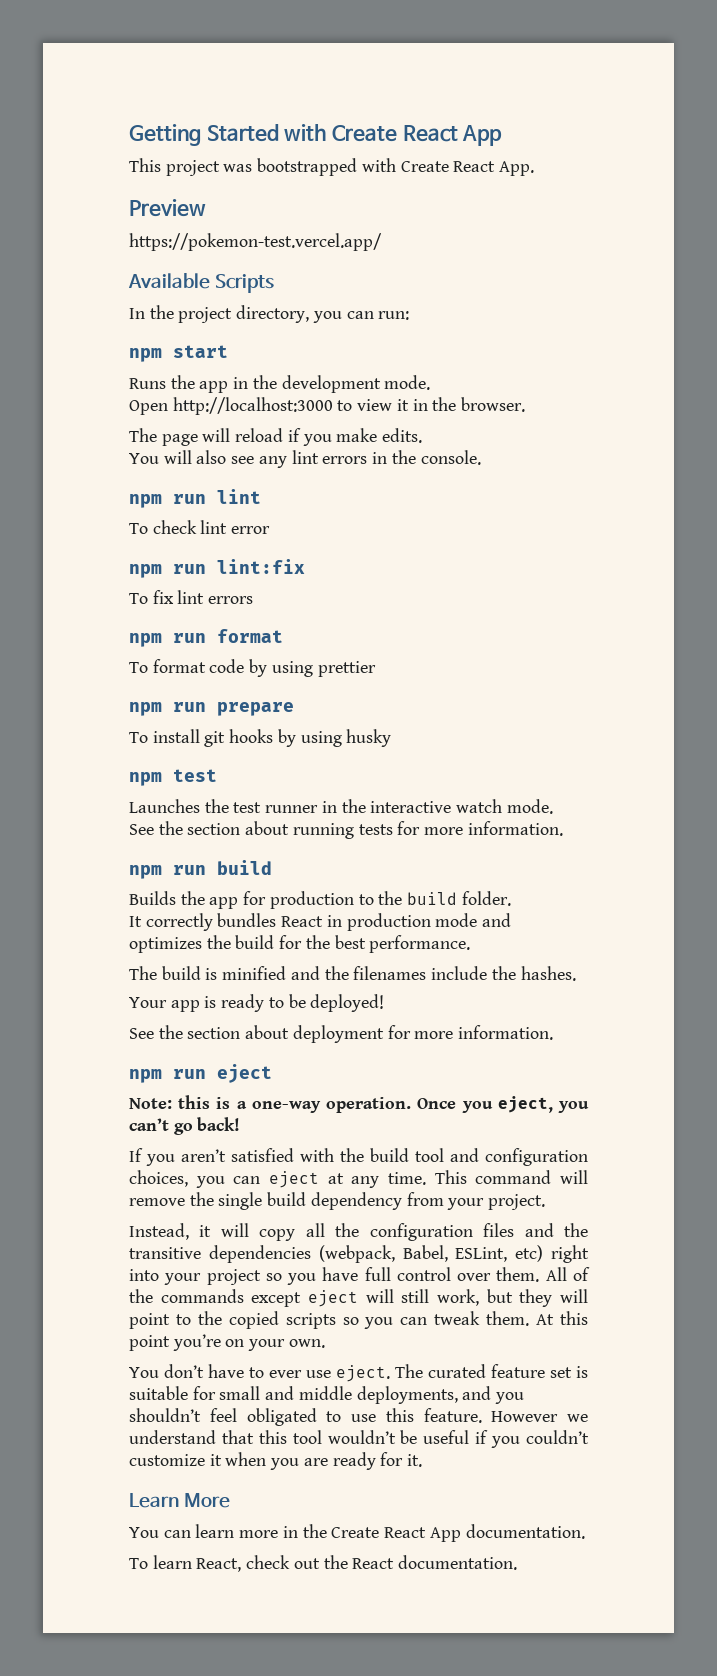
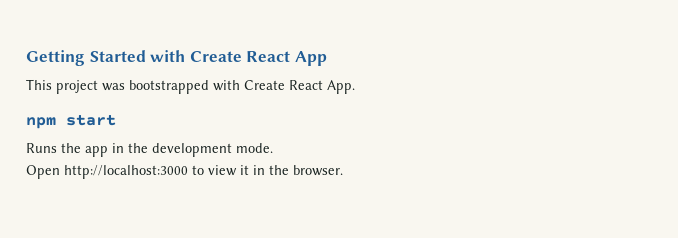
- Preview
- https://pokemon-test.vercel.app/
- Available Scripts
- In the project directory, you can run:
- The page will reload if you make edits.
- You will also see any lint errors in the console.
- npm run lint
- To check lint error
- npm run lint:fix
- To fix lint errors
- npm run format
- To format code by using prettier
- npm run prepare
- To install git hooks by using husky
- npm test
- Launches the test runner in the interactive watch mode.
- See the section about running tests for more information.
- npm run build
- Builds the app for production to the build folder.
- It correctly bundles React in production mode and optimizes the build for the best performance.
- The build is minified and the filenames include the hashes.
- Your app is ready to be deployed!
- See the section about deployment for more information.
- npm run eject
- Note: this is a one-way operation. Once you eject, you can’t go back!
- If you aren’t satisfied with the build tool and configuration choices, you can eject at any time. This command will remove the single build dependency from your project.
- Instead, it will copy all the configuration files and the transitive dependencies (webpack, Babel, ESLint, etc) right into your project so you have full control over them. All of the commands except eject will still work, but they will point to the copied scripts so you can tweak them. At this point you’re on your own.
- You don’t have to ever use eject. The curated feature set is suitable for small and middle deployments, and you shouldn’t feel obligated to use this feature. However we understand that this tool wouldn’t be useful if you couldn’t customize it when you are ready for it.
- Learn More
- You can learn more in the Create React App documentation.
- To learn React, check out the React documentation.

